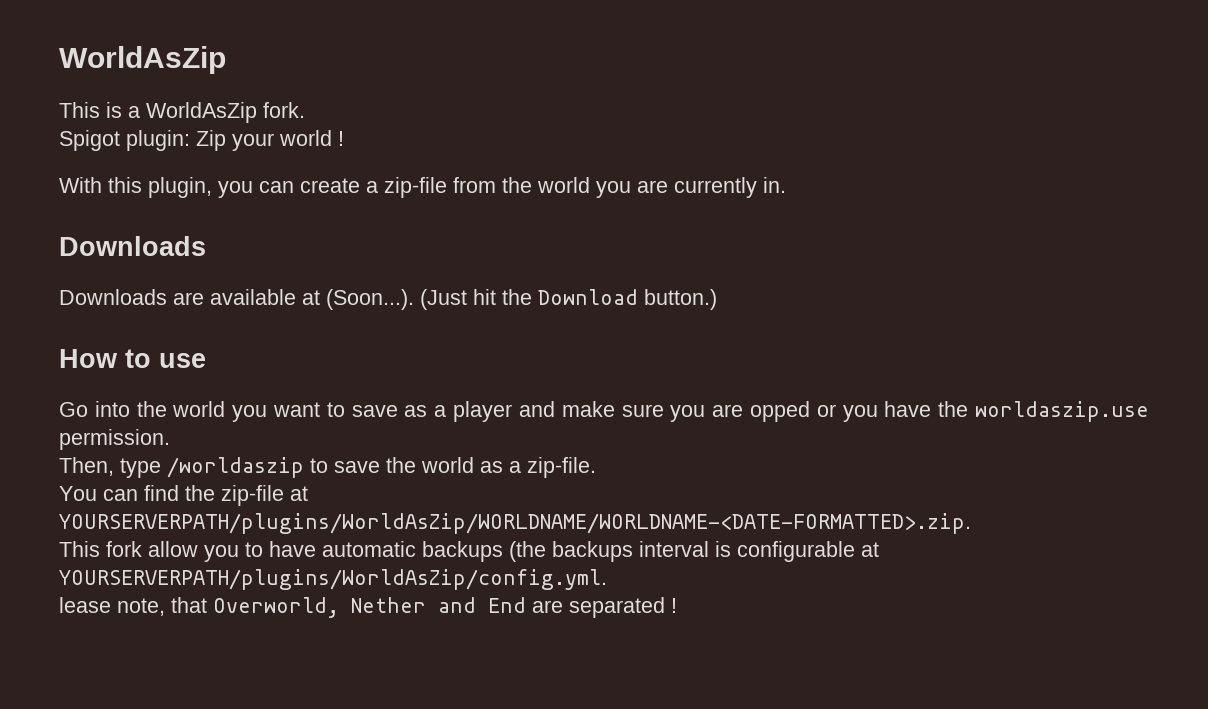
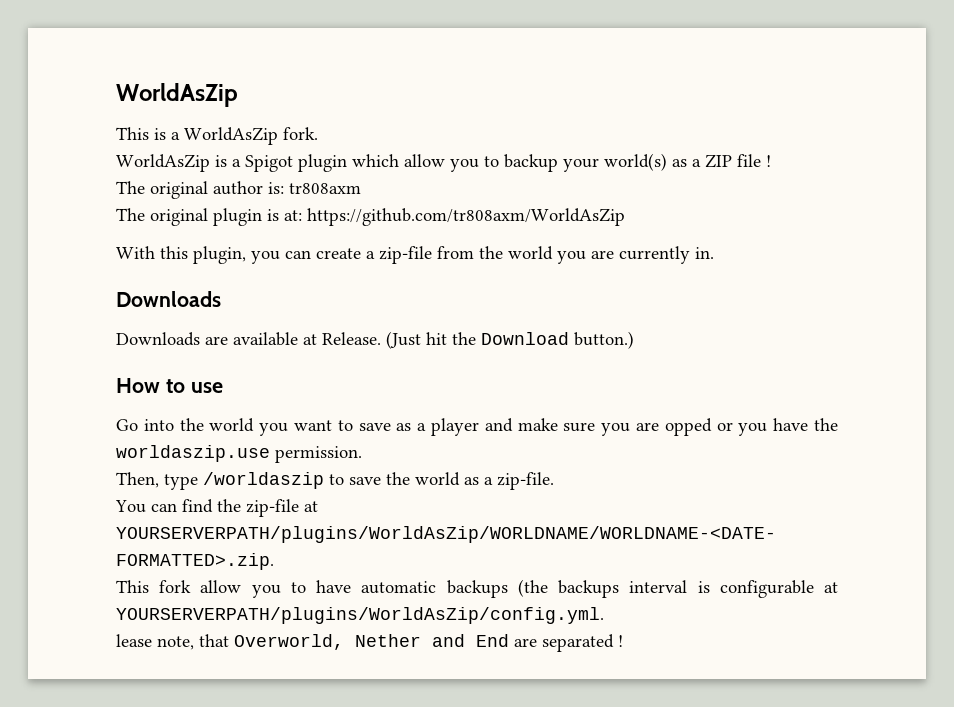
- Spigot plugin: Zip your world !
+ WorldAsZip is a Spigot plugin which allow you to backup your world(s) as a ZIP file !
+ The original author is: tr808axm
+ The original plugin is at: https://github.com/tr808axm/WorldAsZip
- Downloads are available at (Soon...). (Just hit the Download button.)
+ Downloads are available at Release. (Just hit the Download button.)

